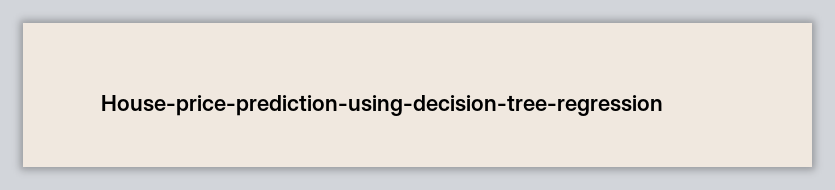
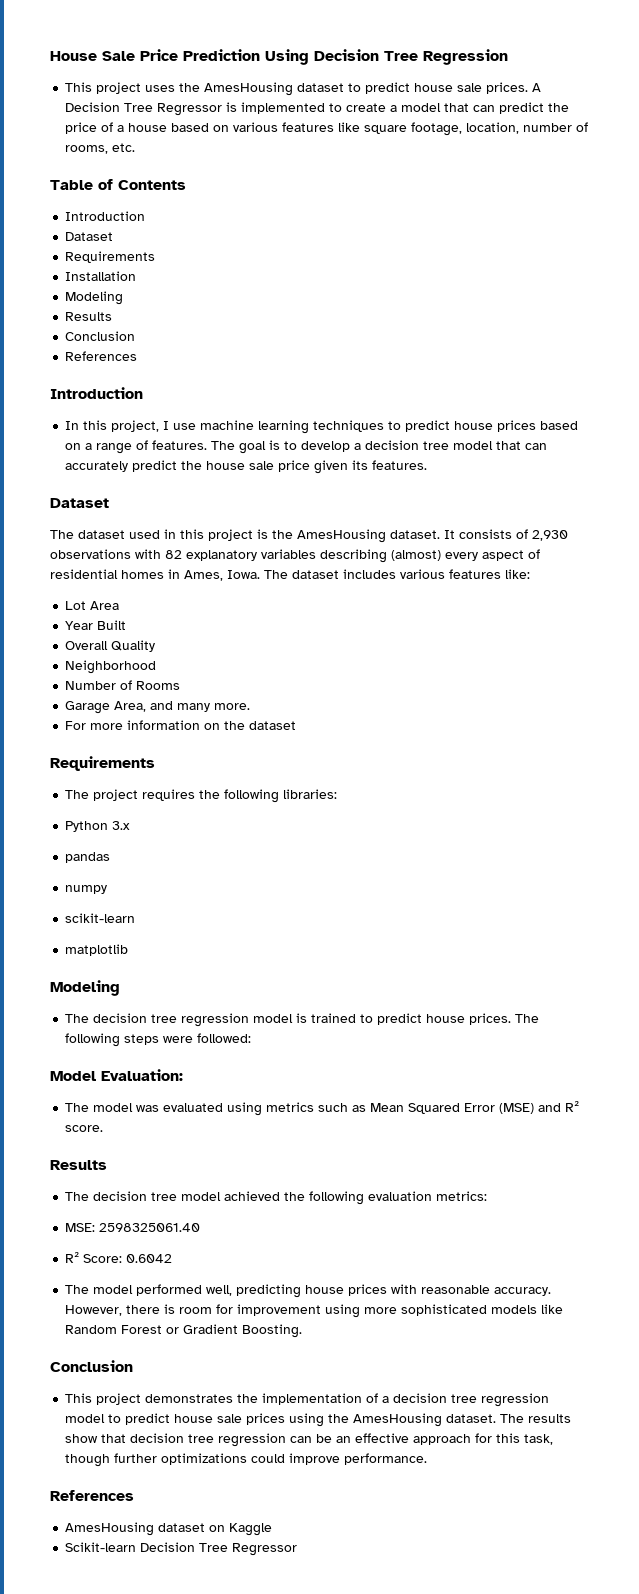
- House-price-prediction-using-decision-tree-regression
+ House Sale Price Prediction Using Decision Tree Regression
+ This project uses the AmesHousing dataset to predict house sale prices. A Decision Tree Regressor is implemented to create a model that can predict the price of a house based on various features like square footage, location, number of rooms, etc.
+ Table of Contents
+ Introduction
+ Dataset
+ Requirements
+ Installation
+ Modeling
+ Results
+ Conclusion
+ References
+ Introduction
+ In this project, I use machine learning techniques to predict house prices based on a range of features. The goal is to develop a decision tree model that can accurately predict the house sale price given its features.
+ Dataset
+ The dataset used in this project is the AmesHousing dataset. It consists of 2,930 observations with 82 explanatory variables describing (almost) every aspect of residential homes in Ames, Iowa. The dataset includes various features like:
+ Lot Area
+ Year Built
+ Overall Quality
+ Neighborhood
+ Number of Rooms
+ Garage Area, and many more.
+ For more information on the dataset
+ Requirements
+ The project requires the following libraries:
+ Python 3.x
+ pandas
+ numpy
+ scikit-learn
+ matplotlib
+ Modeling
+ The decision tree regression model is trained to predict house prices. The following steps were followed:
+ Model Evaluation:
+ The model was evaluated using metrics such as Mean Squared Error (MSE) and R² score.
+ Results
+ The decision tree model achieved the following evaluation metrics:
+ MSE: 2598325061.40
+ R² Score: 0.6042
+ The model performed well, predicting house prices with reasonable accuracy. However, there is room for improvement using more sophisticated models like Random Forest or Gradient Boosting.
+ Conclusion
+ This project demonstrates the implementation of a decision tree regression model to predict house sale prices using the AmesHousing dataset. The results show that decision tree regression can be an effective approach for this task, though further optimizations could improve performance.
+ References
+ AmesHousing dataset on Kaggle
+ Scikit-learn Decision Tree Regressor

